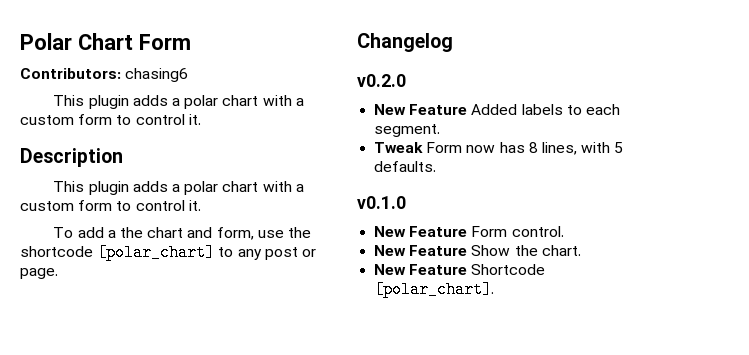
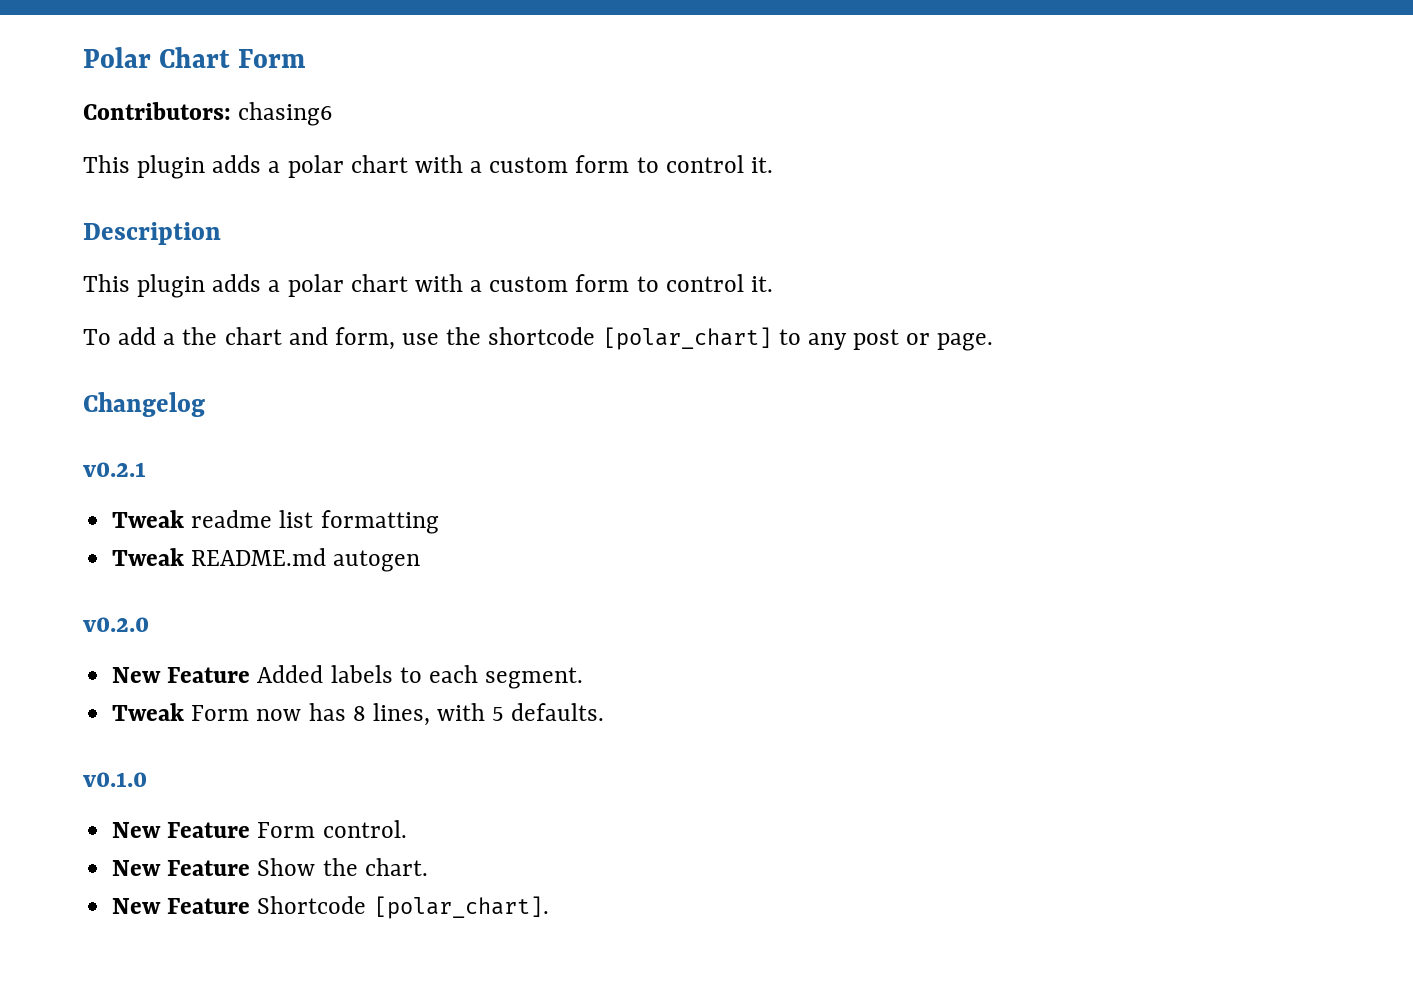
+ v0.2.1
+ Tweak readme list formatting
+ Tweak README.md autogen

